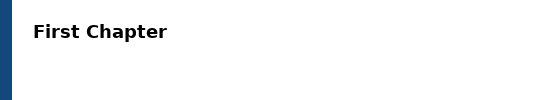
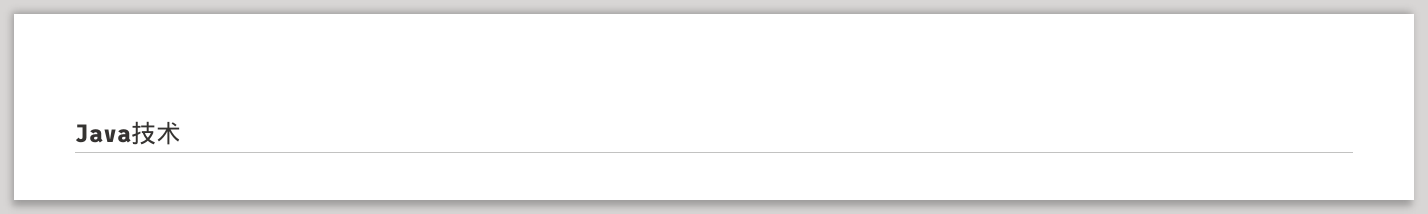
- First Chapter
+ Java技术

